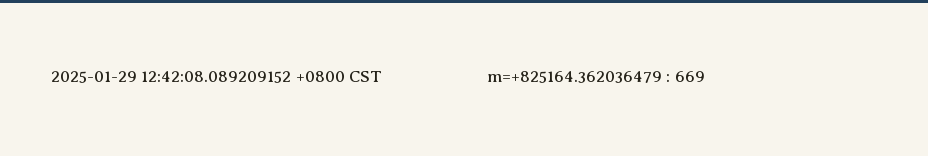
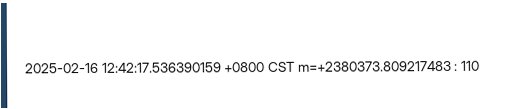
- 2025-01-29 12:42:08.089209152 +0800 CST m=+825164.362036479 : 669
+ 2025-02-16 12:42:17.536390159 +0800 CST m=+2380373.809217483 : 110

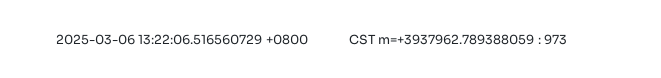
- 2025-02-16 12:42:17.536390159 +0800 CST m=+2380373.809217483 : 110
+ 2025-03-06 13:22:06.516560729 +0800 CST m=+3937962.789388059 : 973

